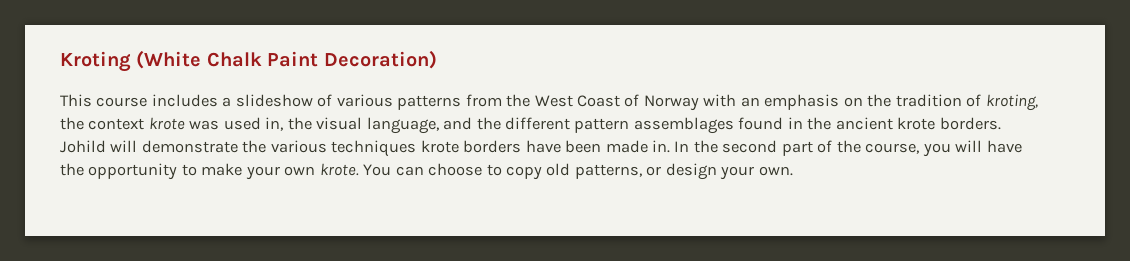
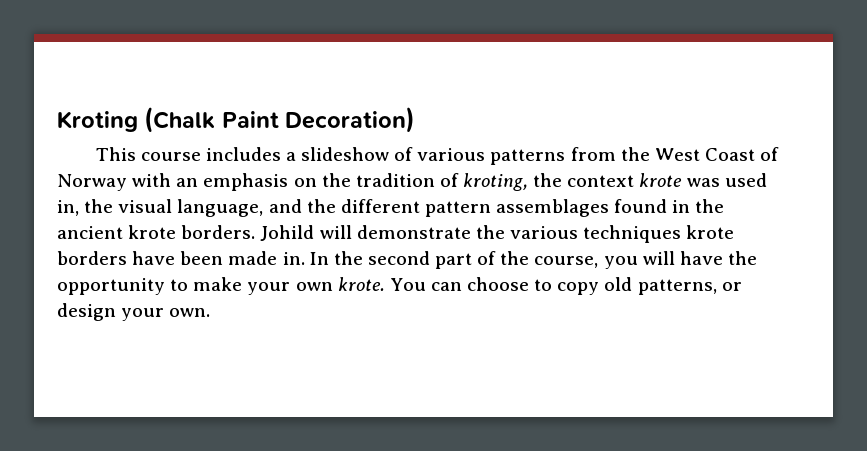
- Kroting (White Chalk Paint Decoration)
+ Kroting (Chalk Paint Decoration)

